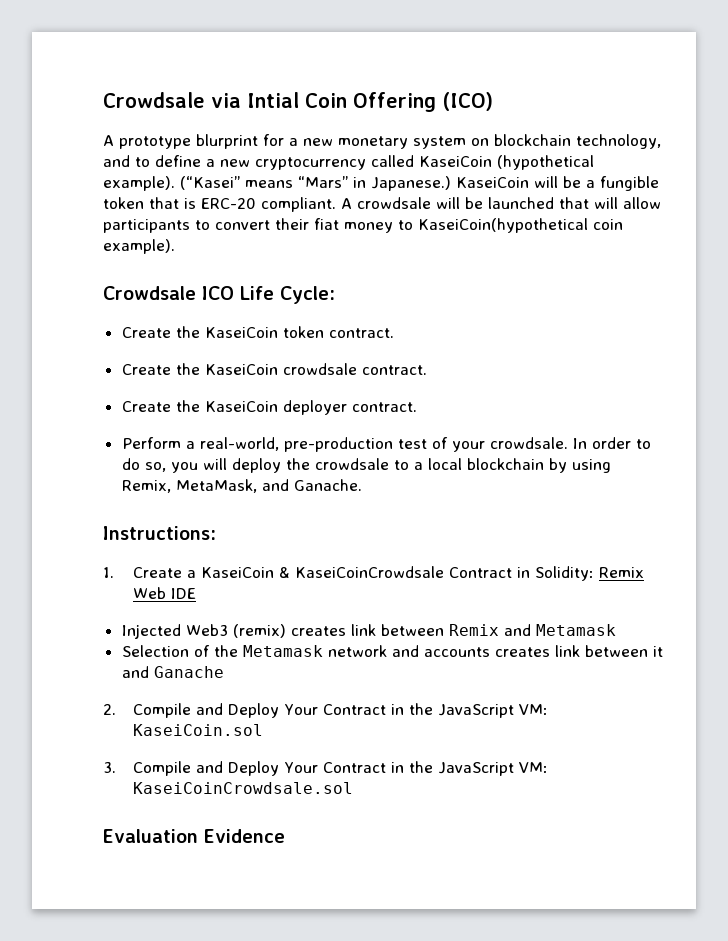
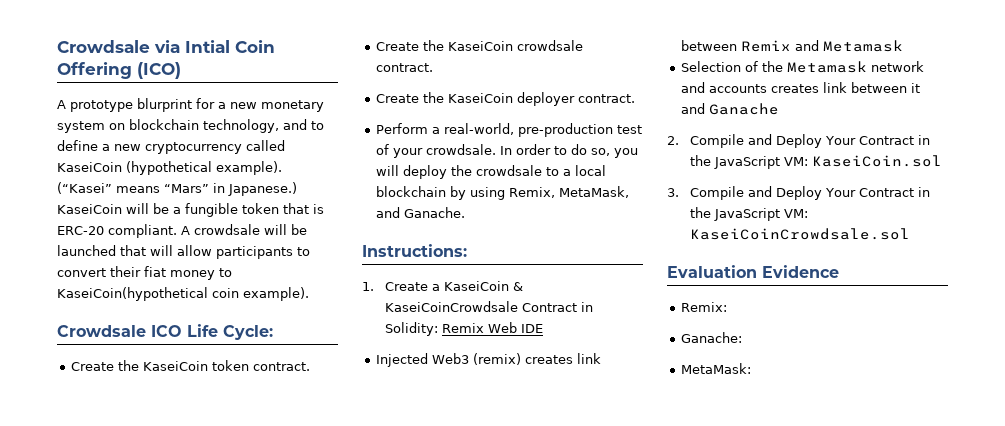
+ Remix:
+ Ganache:
+ MetaMask:

